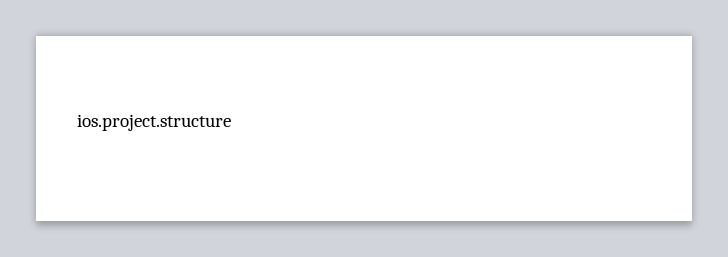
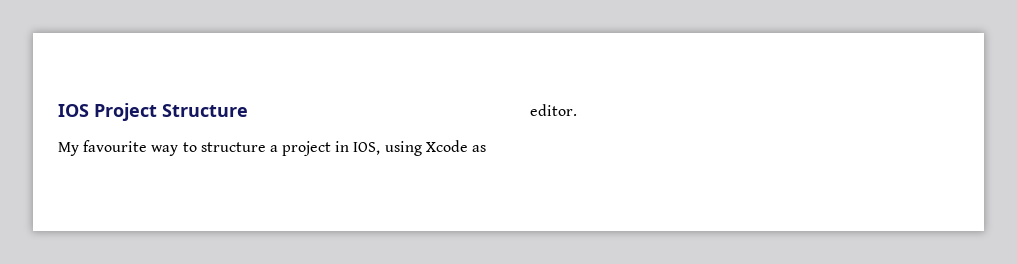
- ios.project.structure
+ IOS Project Structure
+ My favourite way to structure a project in IOS, using Xcode as editor.

